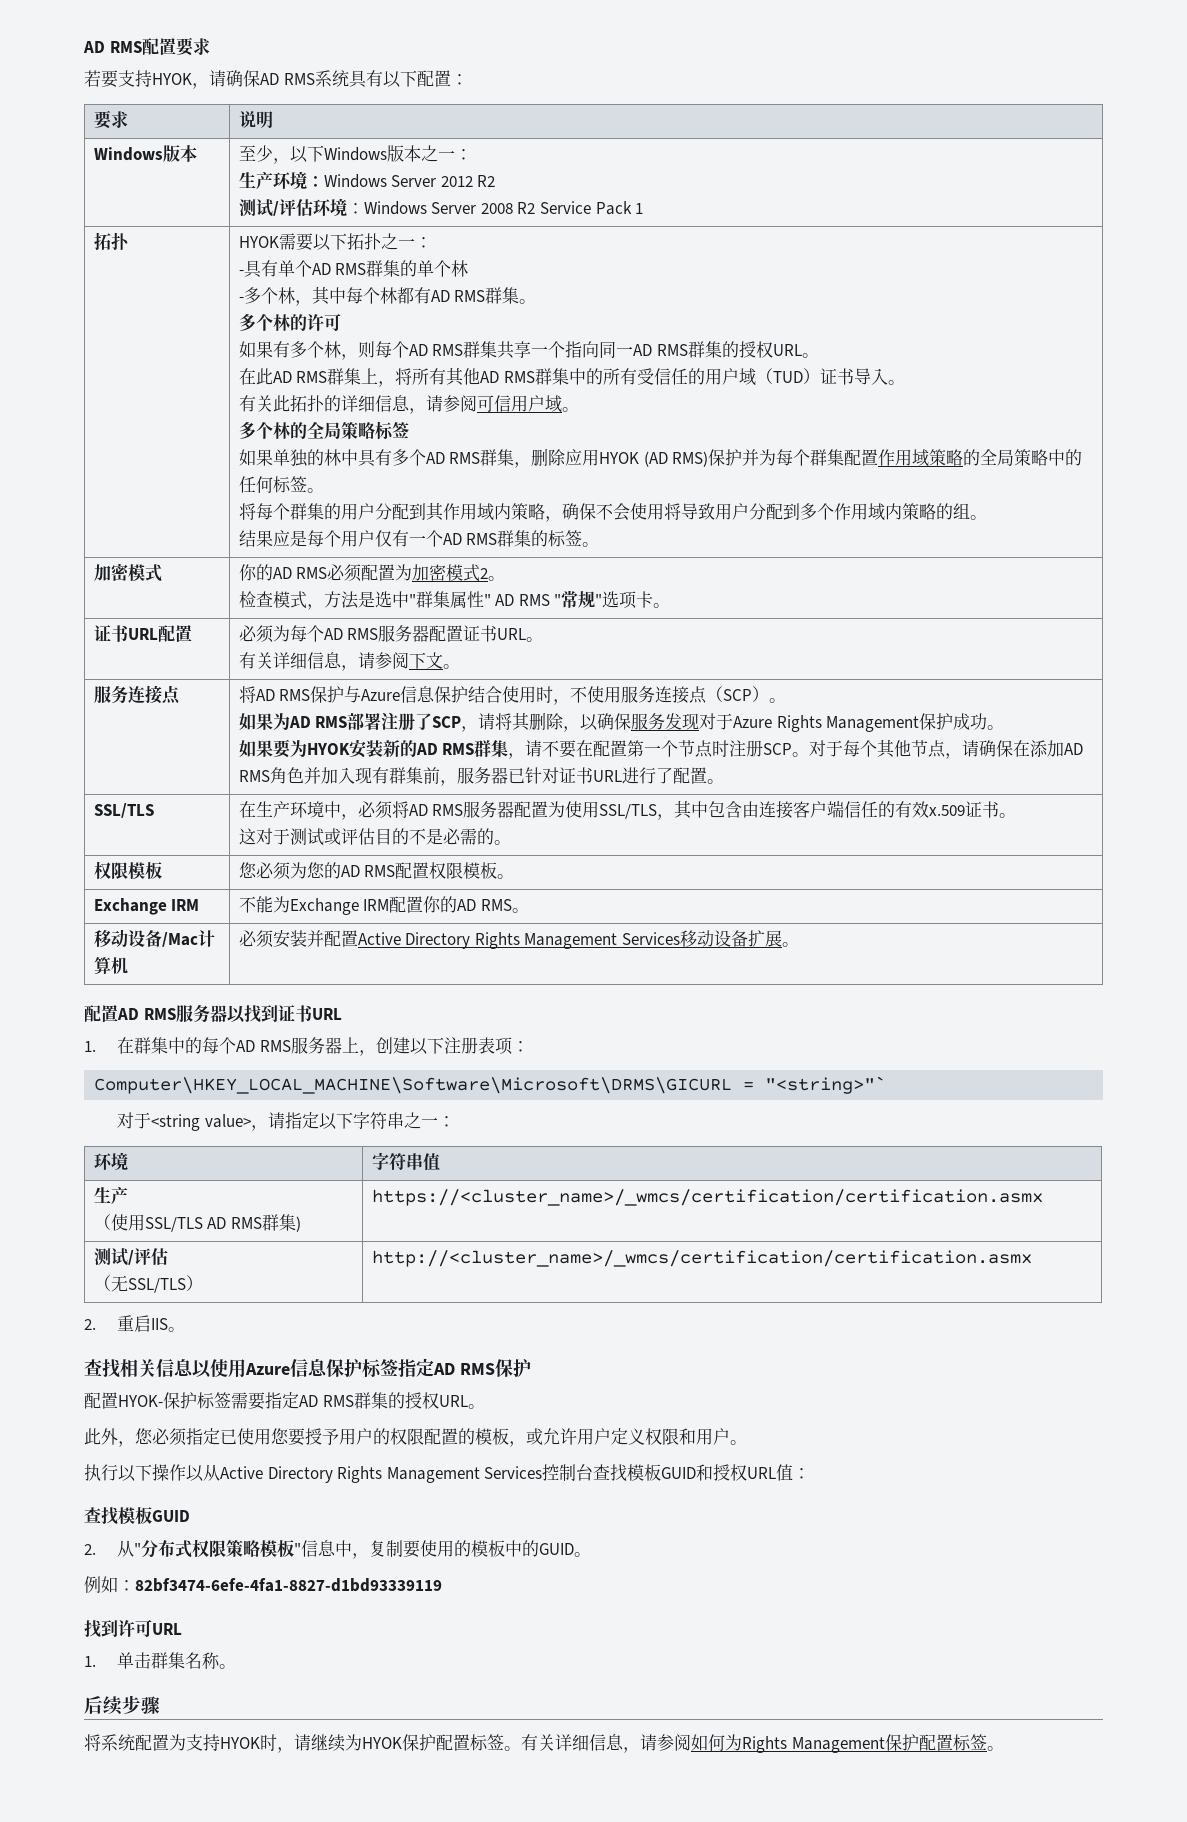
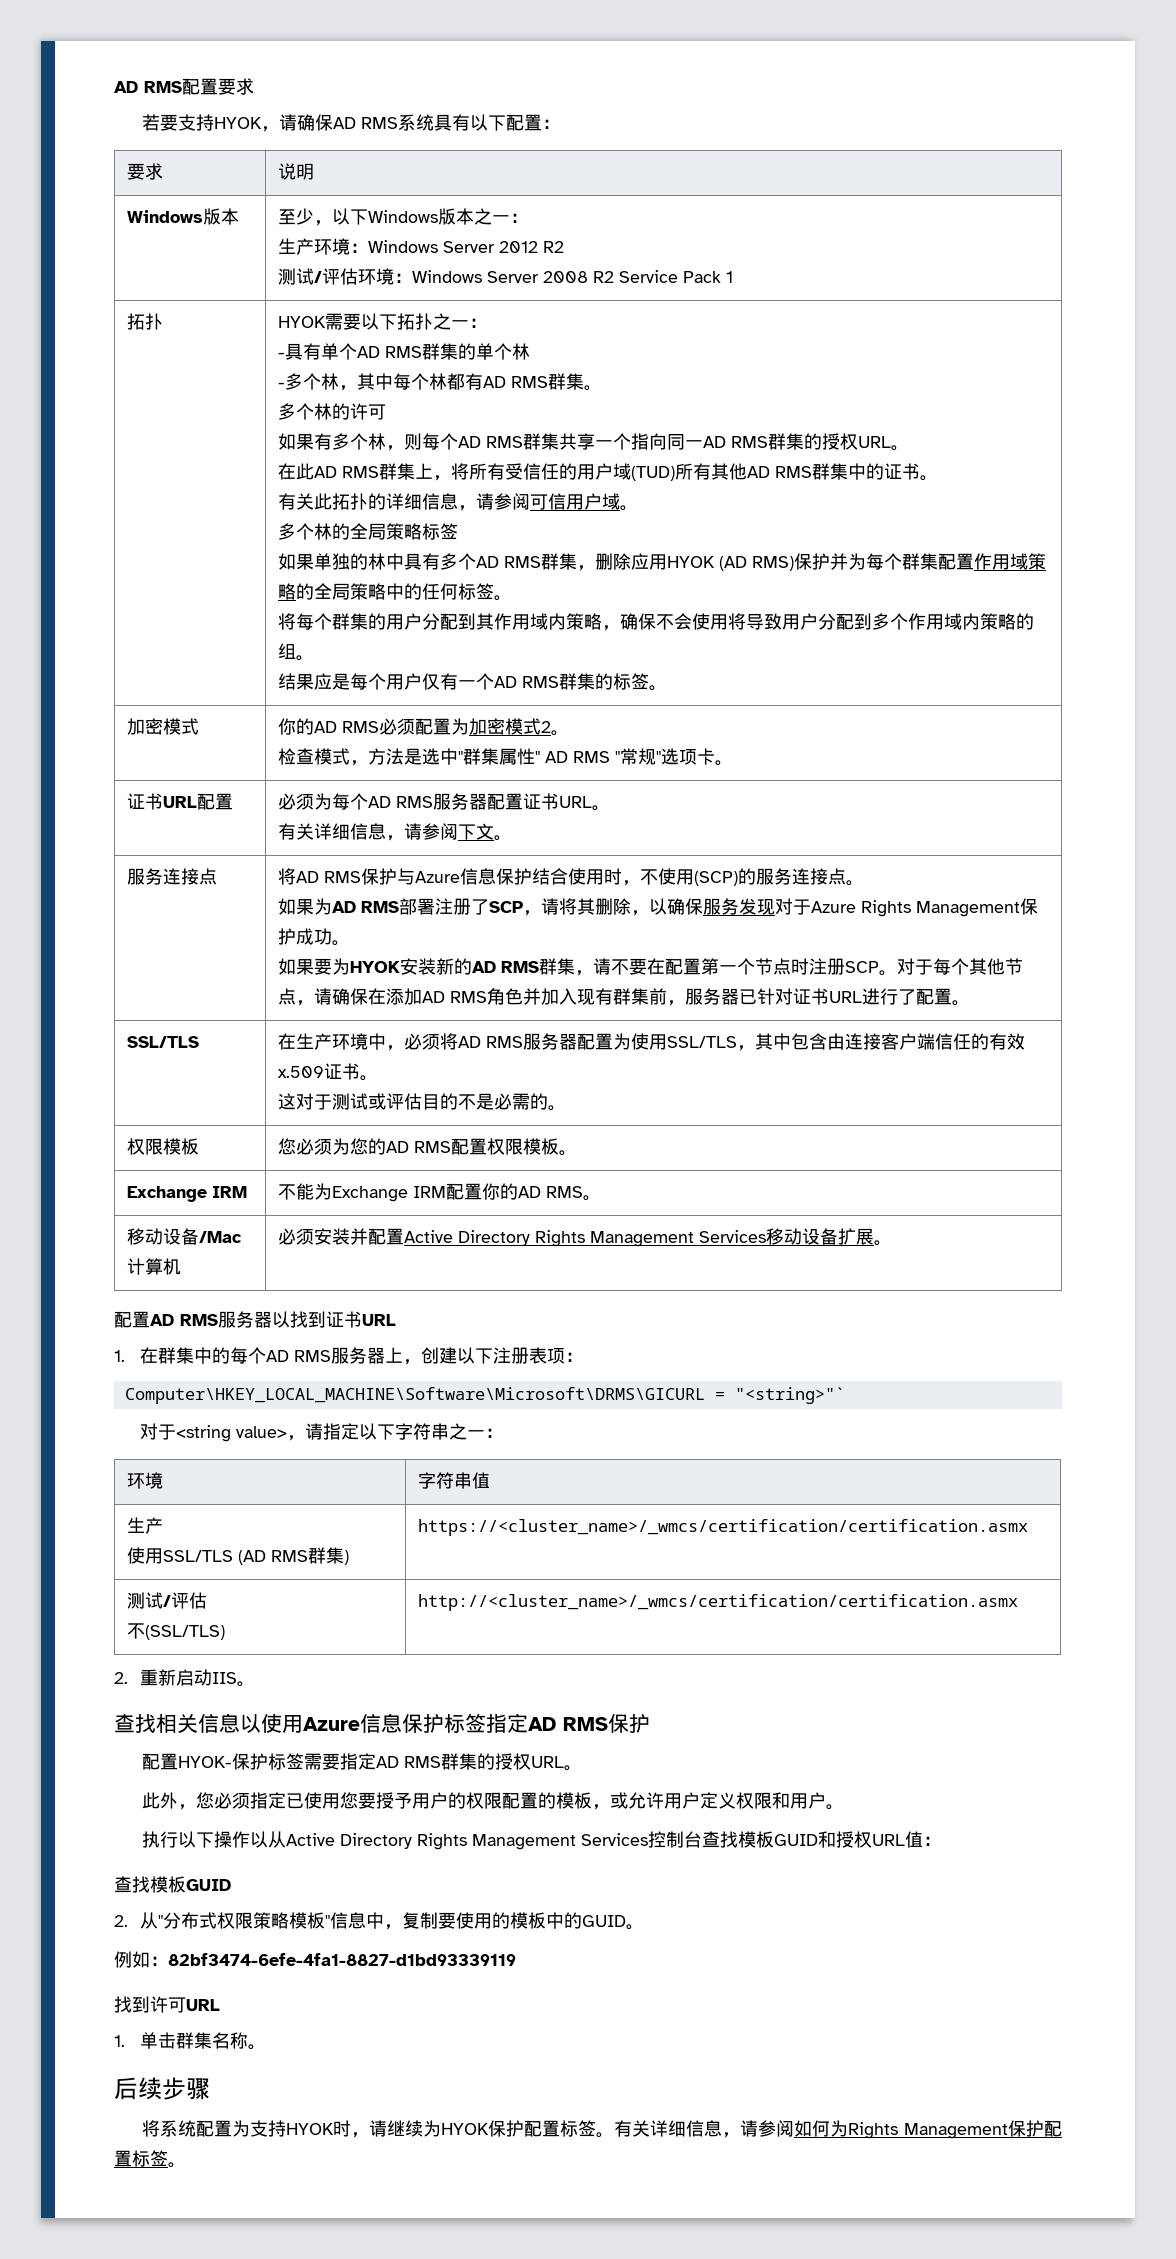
- 在此AD RMS群集上，将所有其他AD RMS群集中的所有受信任的用户域（TUD）证书导入。
+ 在此AD RMS群集上，将所有受信任的用户域(TUD)所有其他AD RMS群集中的证书。
- 将AD RMS保护与Azure信息保护结合使用时，不使用服务连接点（SCP）。
+ 将AD RMS保护与Azure信息保护结合使用时，不使用(SCP)的服务连接点。
  环境 | 字符串值
  生产
- （使用SSL/TLS AD RMS群集) | https://<cluster_name>/_wmcs/certification/certification.asmx
+ 使用SSL/TLS (AD RMS群集) | https://<cluster_name>/_wmcs/certification/certification.asmx
  测试/评估
- （无SSL/TLS） | http://<cluster_name>/_wmcs/certification/certification.asmx
+ 不(SSL/TLS) | http://<cluster_name>/_wmcs/certification/certification.asmx
- 2.重启IIS。
+ 2.重新启动IIS。

